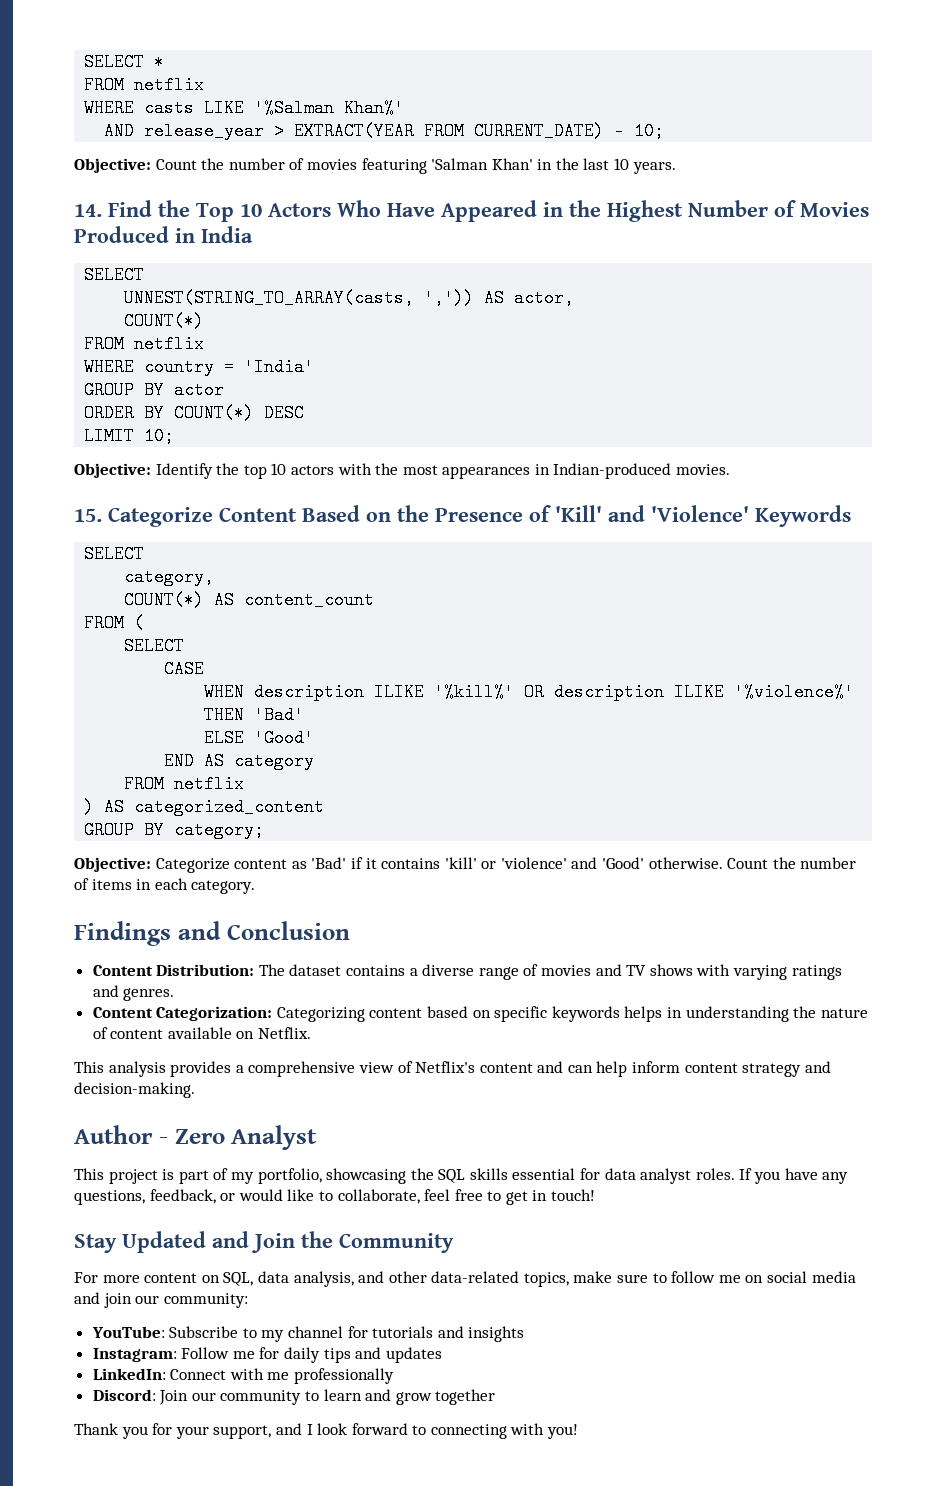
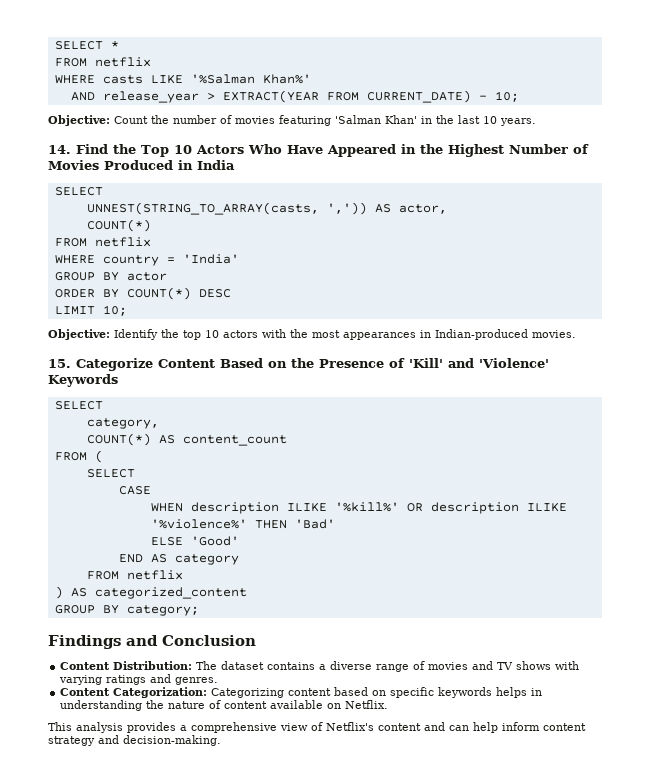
- Objective: Categorize content as 'Bad' if it contains 'kill' or 'violence' and 'Good' otherwise. Count the number of items in each category.
- Author - Zero Analyst
- This project is part of my portfolio, showcasing the SQL skills essential for data analyst roles. If you have any questions, feedback, or would like to collaborate, feel free to get in touch!
- Stay Updated and Join the Community
- For more content on SQL, data analysis, and other data-related topics, make sure to follow me on social media and join our community:
- YouTube: Subscribe to my channel for tutorials and insights
- Instagram: Follow me for daily tips and updates
- LinkedIn: Connect with me professionally
- Discord: Join our community to learn and grow together
- Thank you for your support, and I look forward to connecting with you!

